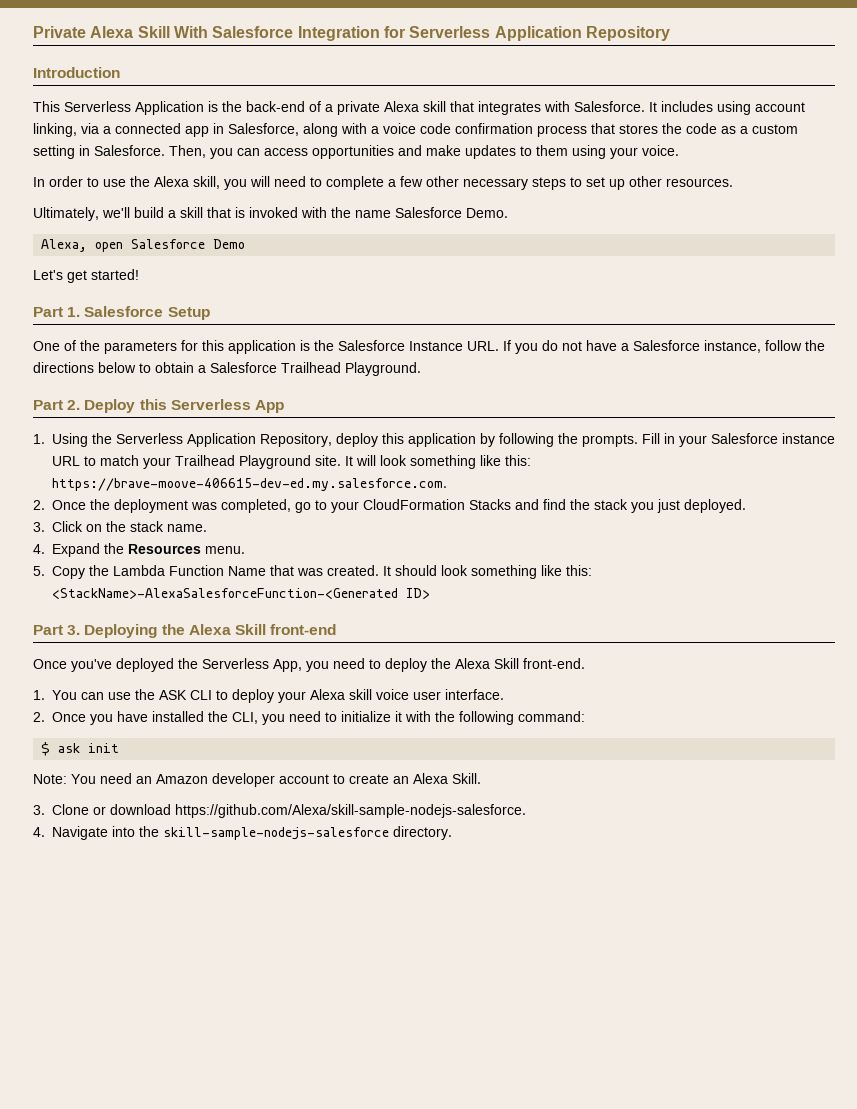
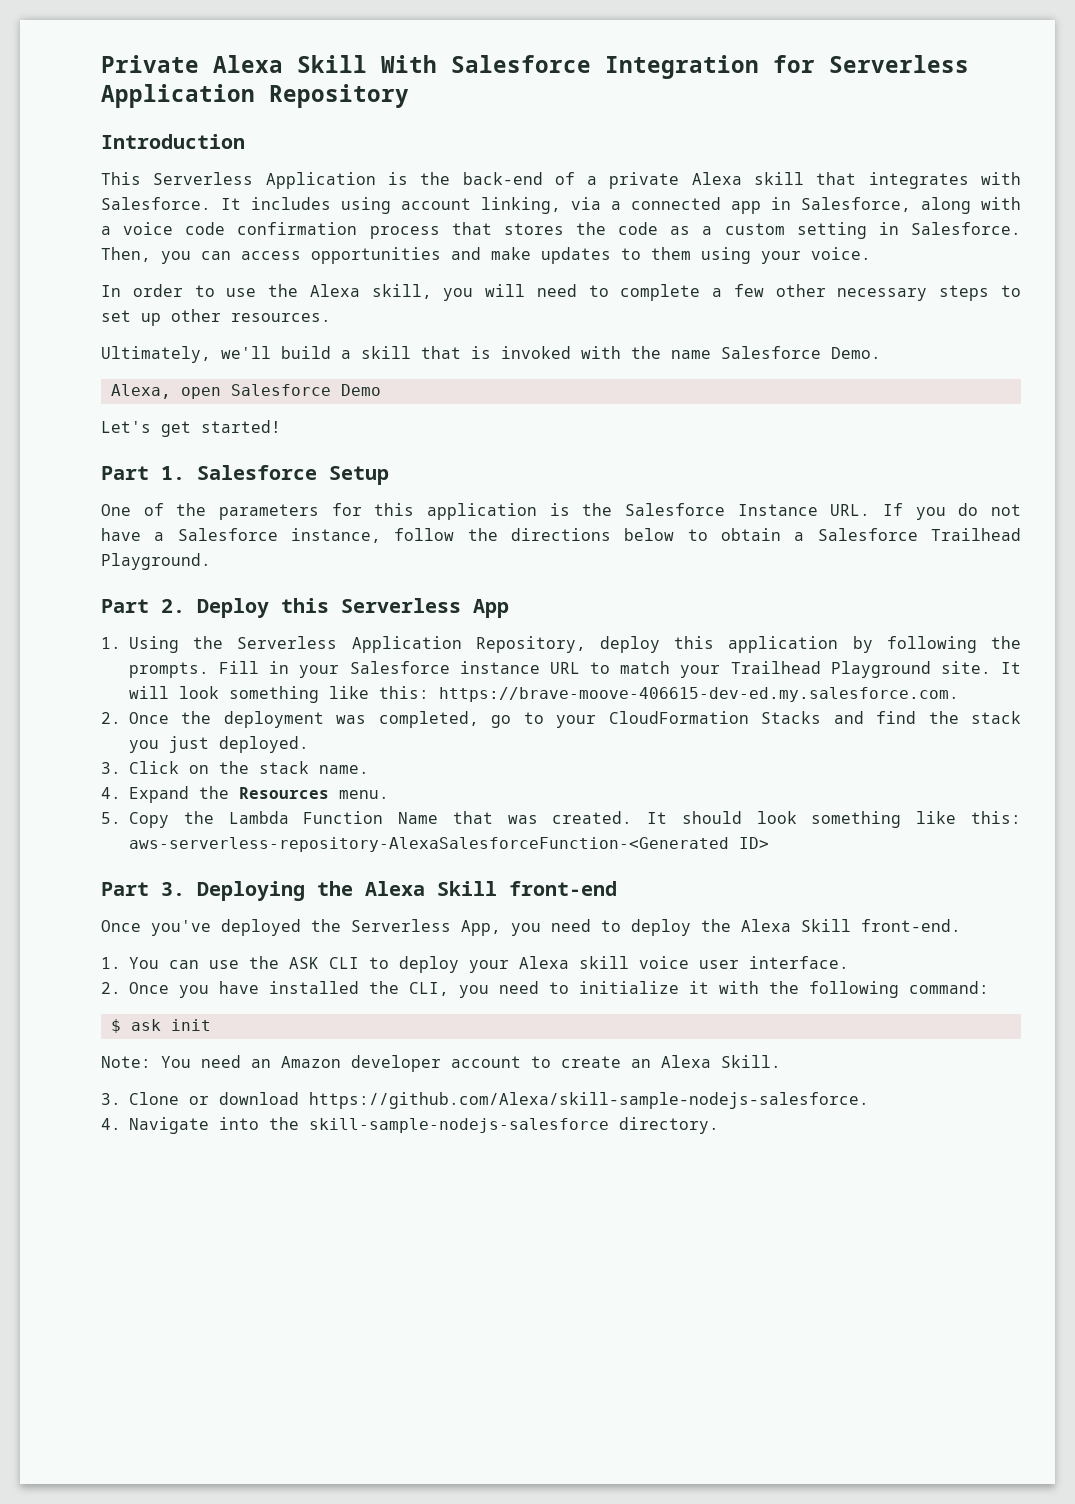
- It should look something like this: <StackName>-AlexaSalesforceFunction-<Generated ID>
+ It should look something like this: aws-serverless-repository-AlexaSalesforceFunction-<Generated ID>

